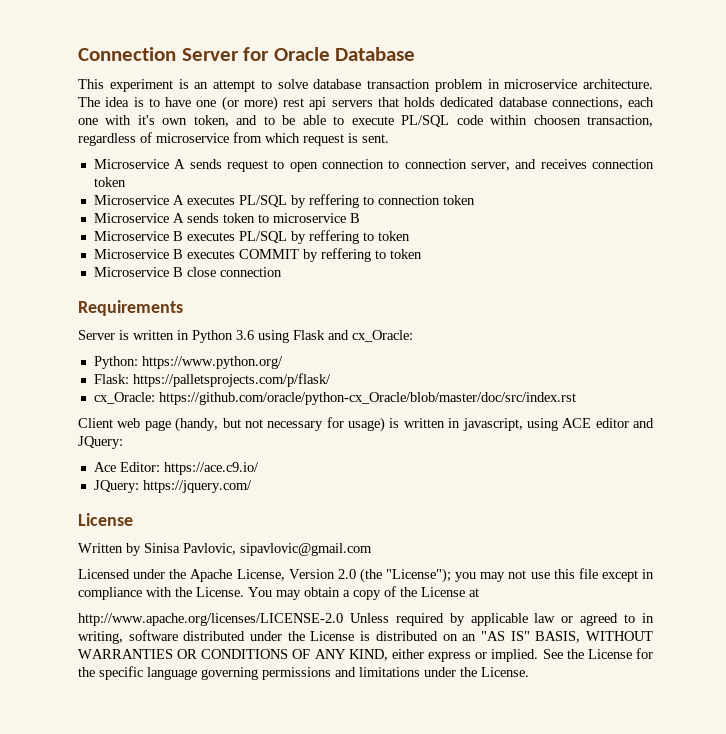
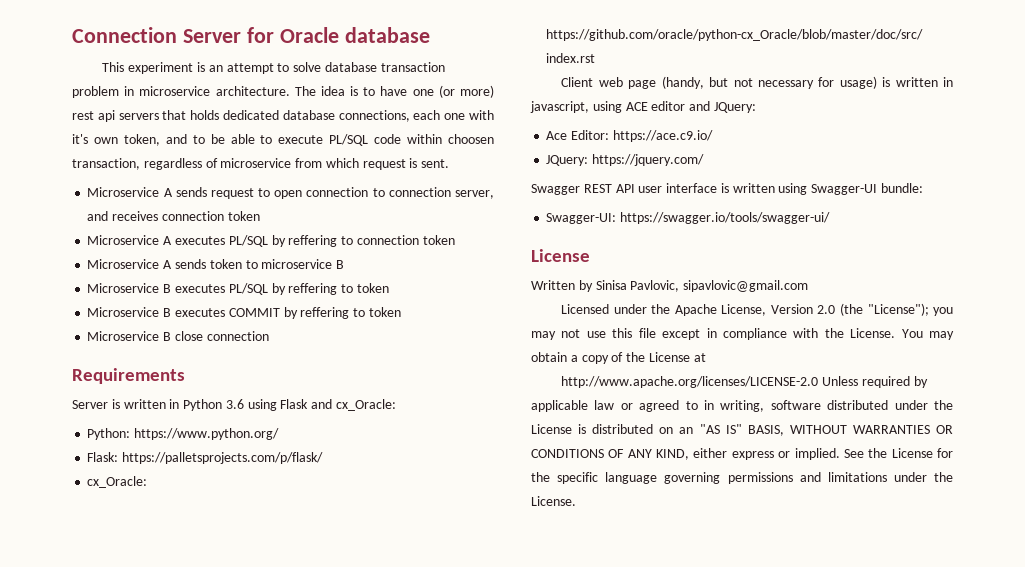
- Connection Server for Oracle Database
+ Connection Server for Oracle database
+ Swagger REST API user interface is written using Swagger-UI bundle:
+ Swagger-UI: https://swagger.io/tools/swagger-ui/

